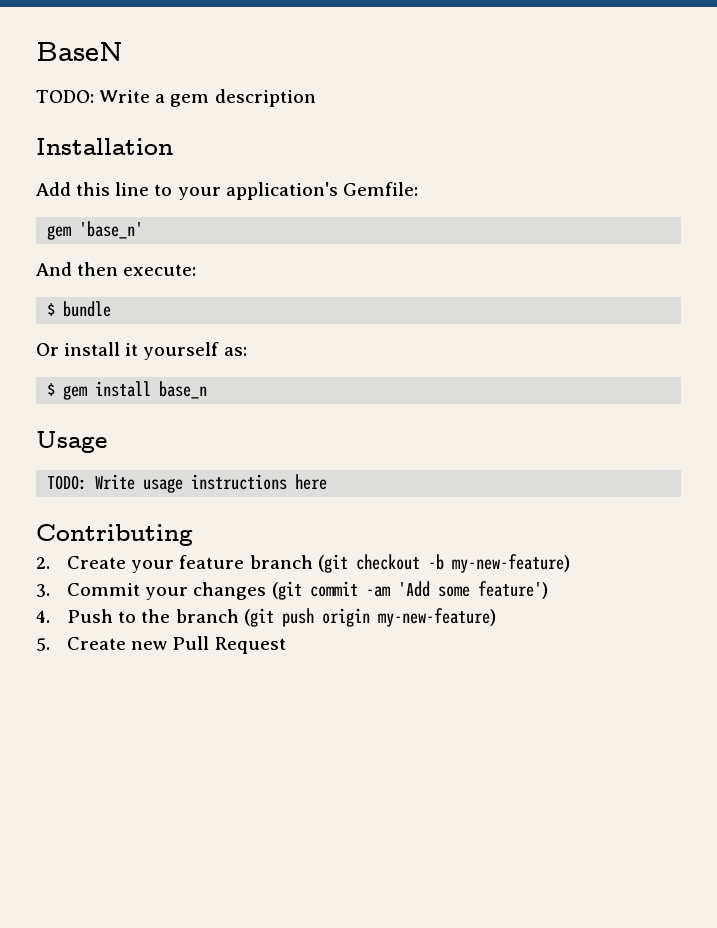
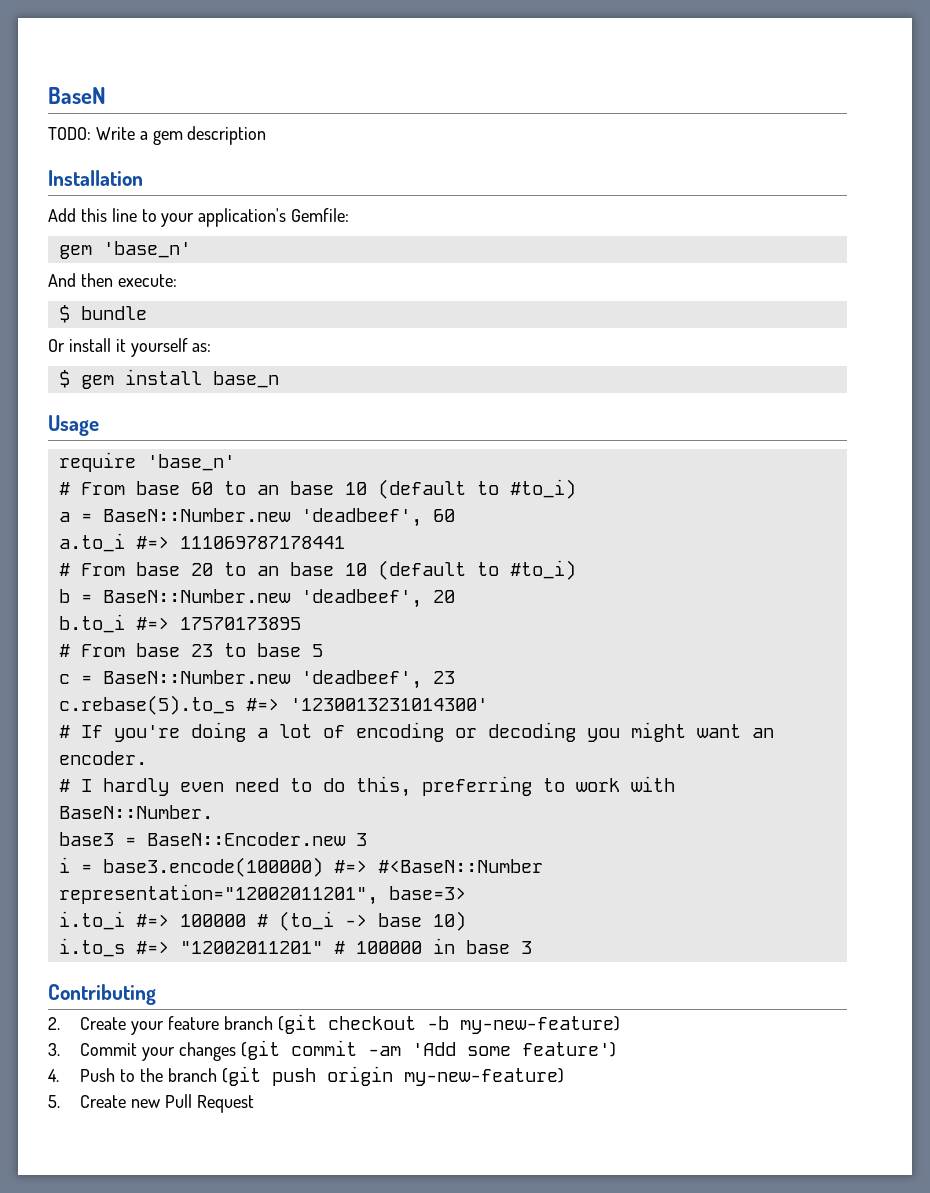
- TODO: Write usage instructions here
+ require 'base_n'
+ # From base 60 to an base 10 (default to #to_i)
+ a = BaseN::Number.new 'deadbeef', 60
+ a.to_i #=> 111069787178441
+ # From base 20 to an base 10 (default to #to_i)
+ b = BaseN::Number.new 'deadbeef', 20
+ b.to_i #=> 17570173895
+ # From base 23 to base 5
+ c = BaseN::Number.new 'deadbeef', 23
+ c.rebase(5).to_s #=> '1230013231014300'
+ # If you're doing a lot of encoding or decoding you might want an encoder.
+ # I hardly even need to do this, preferring to work with BaseN::Number.
+ base3 = BaseN::Encoder.new 3
+ i = base3.encode(100000) #=> #<BaseN::Number representation="12002011201", base=3>
+ i.to_i #=> 100000 # (to_i -> base 10)
+ i.to_s #=> "12002011201" # 100000 in base 3

